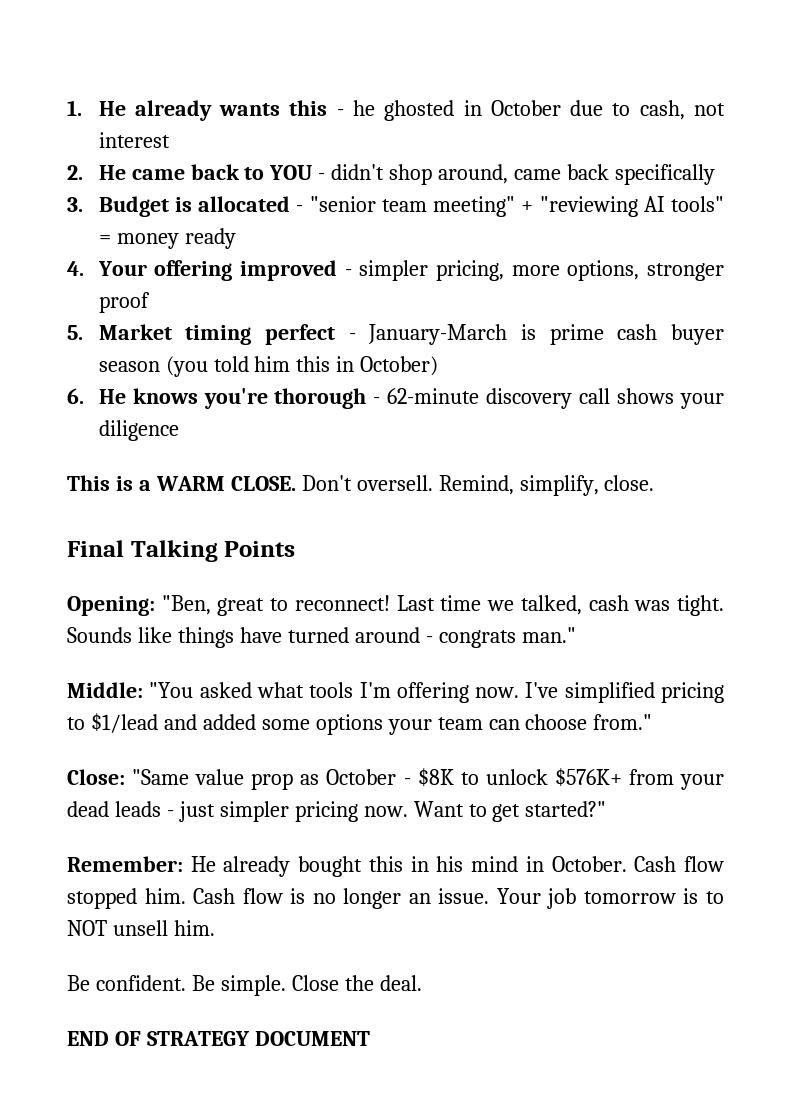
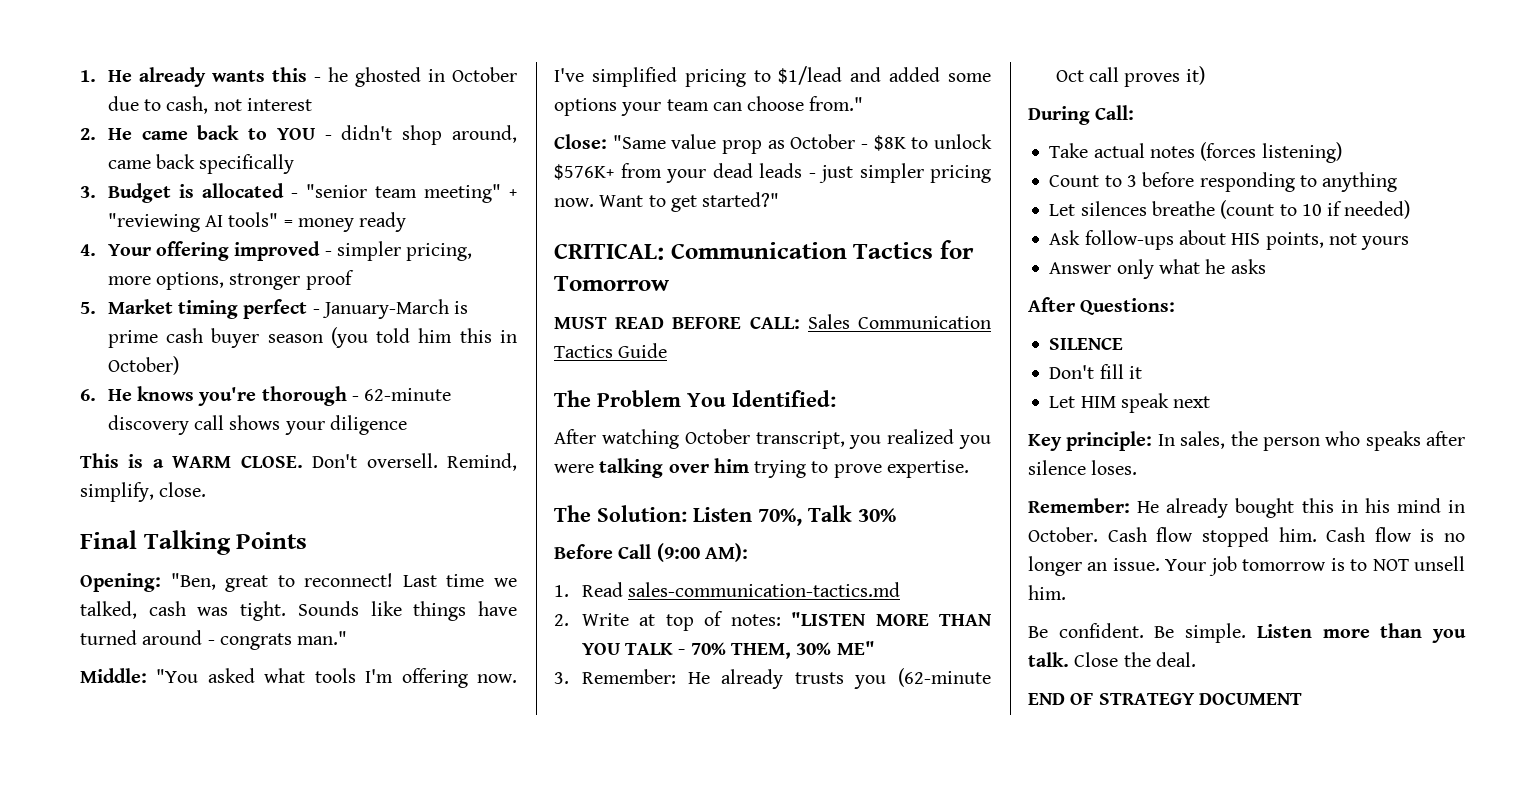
+ CRITICAL: Communication Tactics for Tomorrow
+ MUST READ BEFORE CALL: Sales Communication Tactics Guide
+ The Problem You Identified:
+ After watching October transcript, you realized you were talking over him trying to prove expertise.
+ The Solution: Listen 70%, Talk 30%
+ Before Call (9:00 AM):
+ 1. Read sales-communication-tactics.md
+ 2. Write at top of notes: "LISTEN MORE THAN YOU TALK - 70% THEM, 30% ME"
+ 3. Remember: He already trusts you (62-minute Oct call proves it)
+ During Call:
+ Take actual notes (forces listening)
+ Count to 3 before responding to anything
+ Let silences breathe (count to 10 if needed)
+ Ask follow-ups about HIS points, not yours
+ Answer only what he asks
+ After Questions:
+ SILENCE
+ Don't fill it
+ Let HIM speak next
+ Key principle: In sales, the person who speaks after silence loses.
+ Listen more than you talk.

